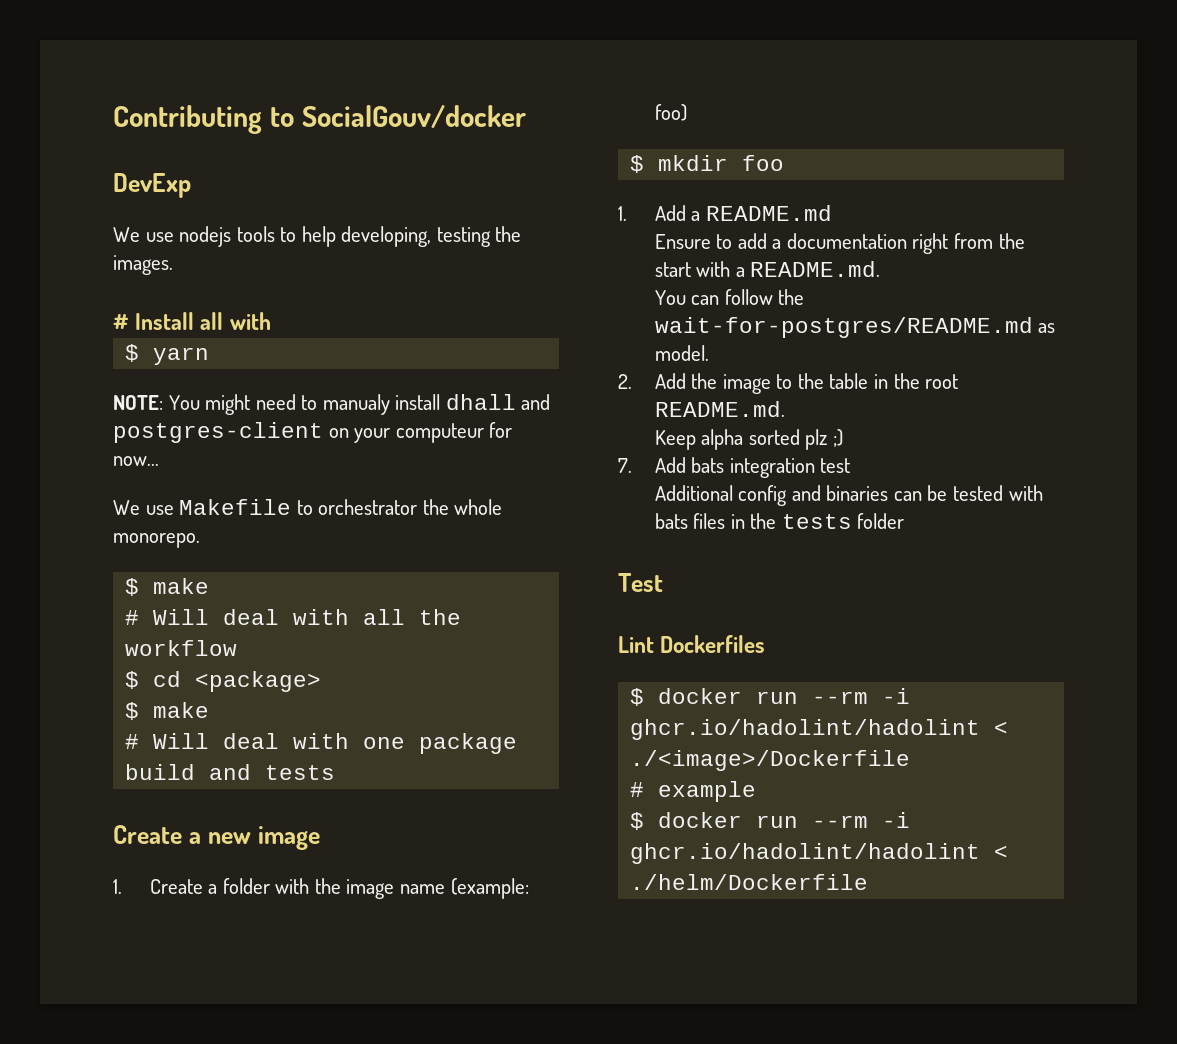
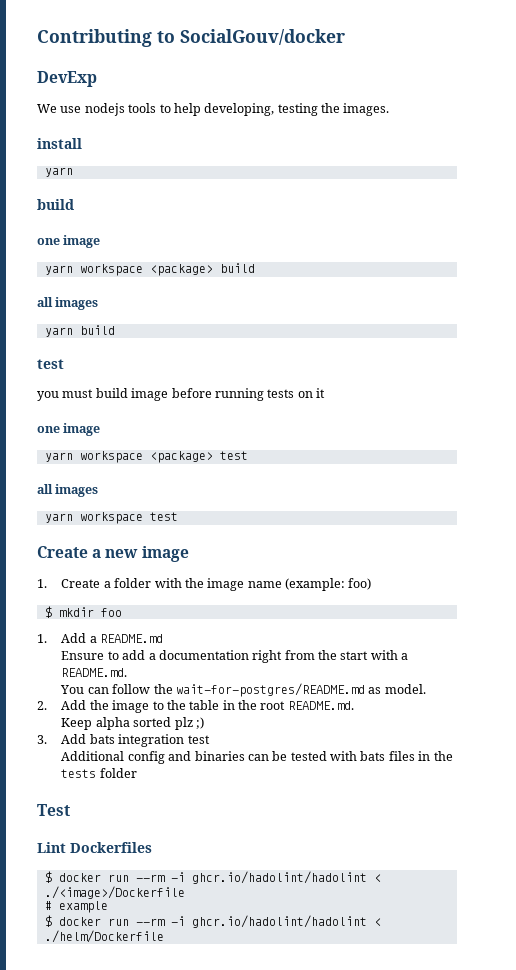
- # Install all with
- $ yarn
- NOTE: You might need to manualy install dhall and postgres-client on your computeur for now...
- We use Makefile to orchestrator the whole monorepo.
- $ make
- # Will deal with all the workflow
- $ cd <package>
- $ make
- # Will deal with one package build and tests
+ install
+ yarn
+ build
+ one image
+ yarn workspace <package> build
+ all images
+ yarn build
+ test
+ you must build image before running tests on it
+ one image
+ yarn workspace <package> test
+ all images
+ yarn workspace test
- 7. Add bats integration test
+ 3. Add bats integration test

